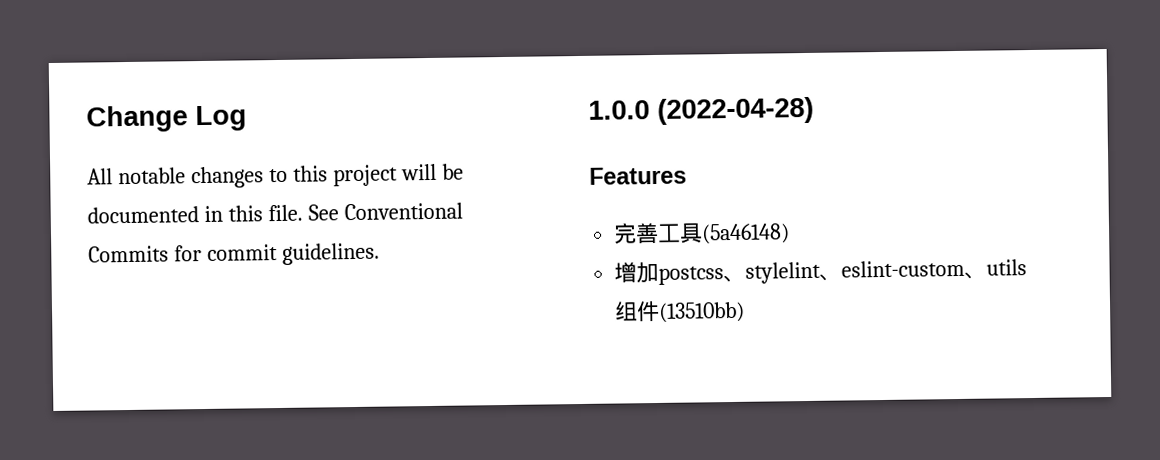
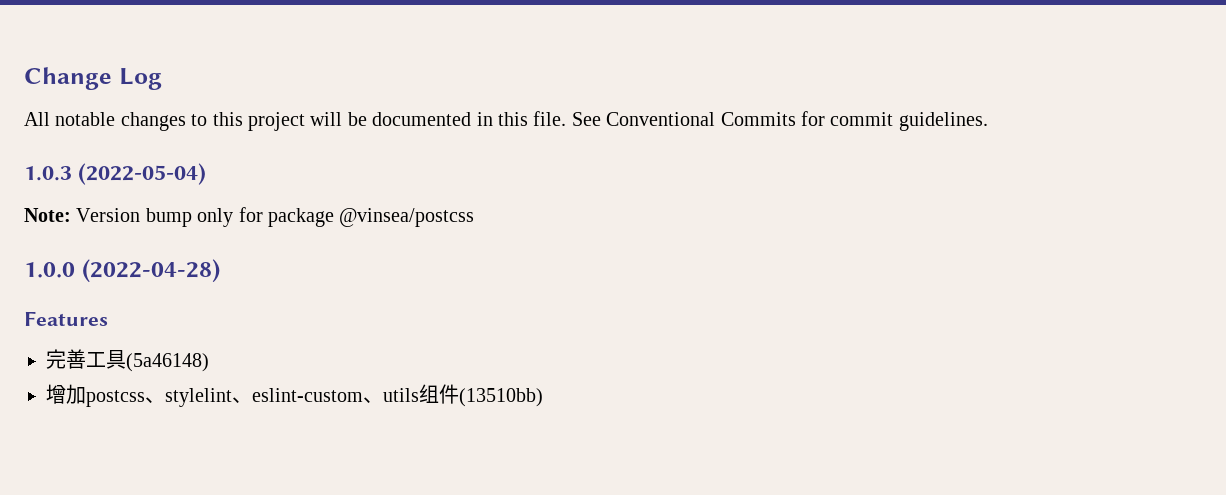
+ 1.0.3 (2022-05-04)
+ Note: Version bump only for package @vinsea/postcss

